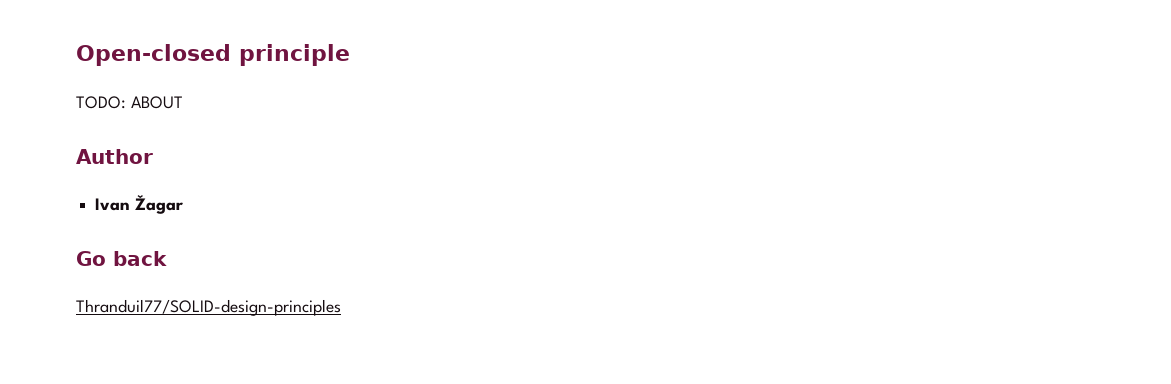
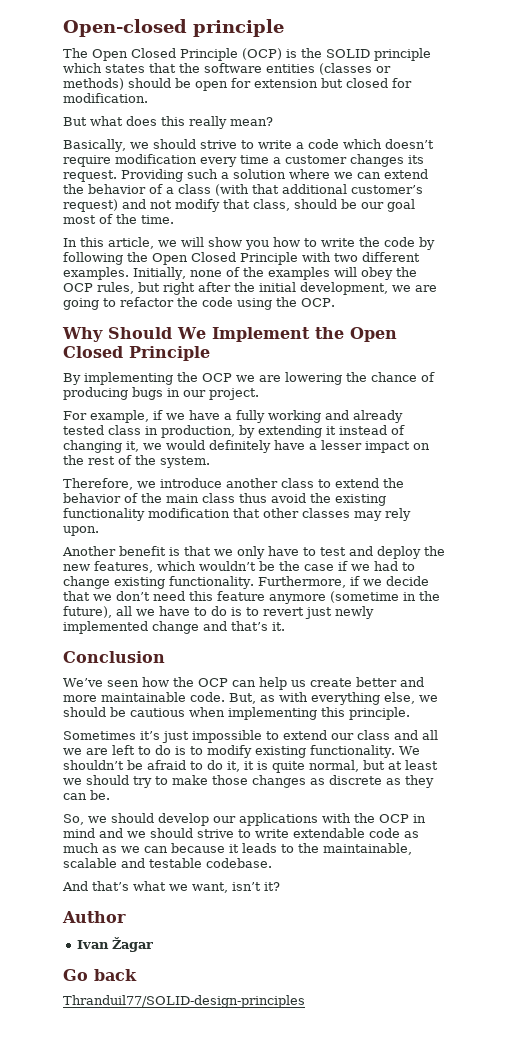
- TODO: ABOUT
+ The Open Closed Principle (OCP) is the SOLID principle which states that the software entities (classes or methods) should be open for extension but closed for modification.
+ But what does this really mean?
+ Basically, we should strive to write a code which doesn’t require modification every time a customer changes its request. Providing such a solution where we can extend the behavior of a class (with that additional customer’s request) and not modify that class, should be our goal most of the time.
+ In this article, we will show you how to write the code by following the Open Closed Principle with two different examples. Initially, none of the examples will obey the OCP rules, but right after the initial development, we are going to refactor the code using the OCP.
+ Why Should We Implement the Open Closed Principle
+ By implementing the OCP we are lowering the chance of producing bugs in our project.
+ For example, if we have a fully working and already tested class in production, by extending it instead of changing it, we would definitely have a lesser impact on the rest of the system.
+ Therefore, we introduce another class to extend the behavior of the main class thus avoid the existing functionality modification that other classes may rely upon.
+ Another benefit is that we only have to test and deploy the new features, which wouldn’t be the case if we had to change existing functionality. Furthermore, if we decide that we don’t need this feature anymore (sometime in the future), all we have to do is to revert just newly implemented change and that’s it.
+ Conclusion
+ We’ve seen how the OCP can help us create better and more maintainable code. But, as with everything else, we should be cautious when implementing this principle.
+ Sometimes it’s just impossible to extend our class and all we are left to do is to modify existing functionality. We shouldn’t be afraid to do it, it is quite normal, but at least we should try to make those changes as discrete as they can be.
+ So, we should develop our applications with the OCP in mind and we should strive to write extendable code as much as we can because it leads to the maintainable, scalable and testable codebase.
+ And that’s what we want, isn’t it?

